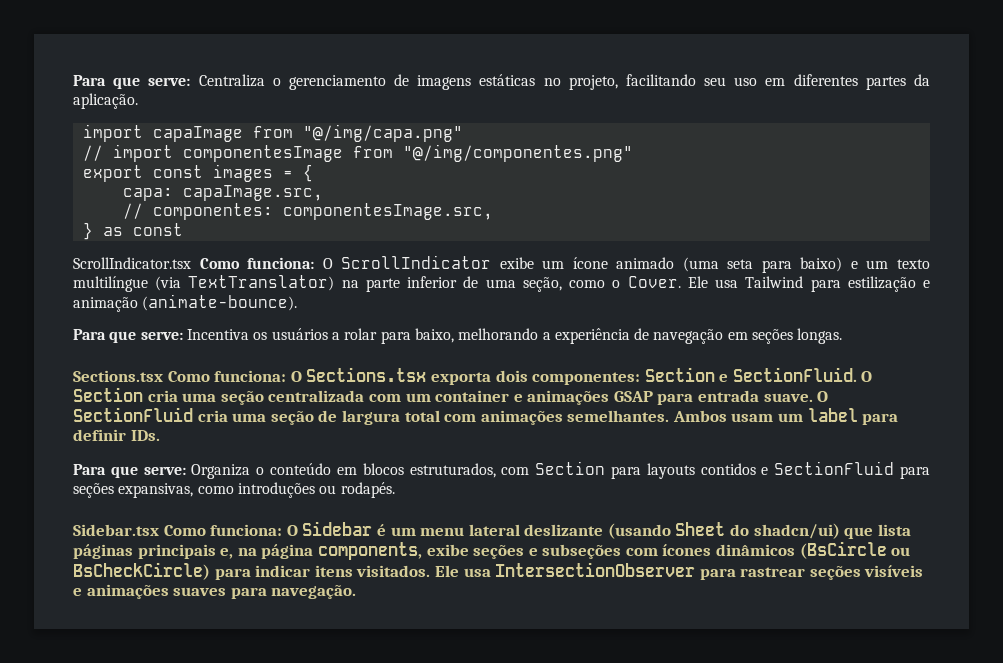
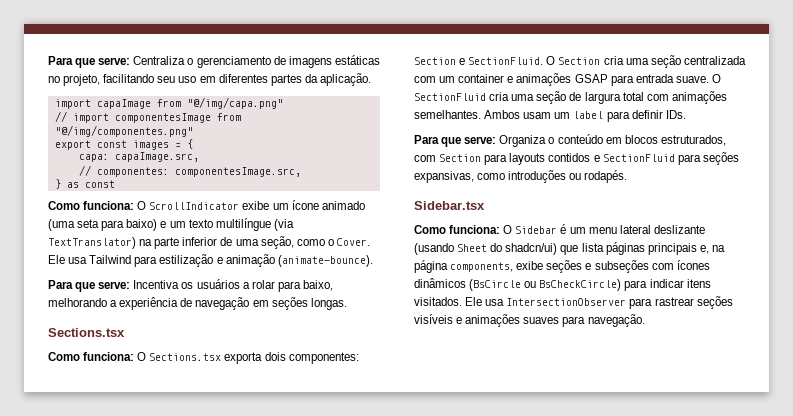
- ScrollIndicator.tsx Como funciona: O ScrollIndicator exibe um ícone animado (uma seta para baixo) e um texto multilíngue (via TextTranslator) na parte inferior de uma seção, como o Cover.
+ Como funciona: O ScrollIndicator exibe um ícone animado (uma seta para baixo) e um texto multilíngue (via TextTranslator) na parte inferior de uma seção, como o Cover.
  Para que serve: Incentiva os usuários a rolar para baixo, melhorando a experiência de navegação em seções longas.
- Sections.tsx Como funciona: O Sections.tsx exporta dois componentes: Section e SectionFluid.
+ Sections.tsx
+ Como funciona: O Sections.tsx exporta dois componentes: Section e SectionFluid.
- Sidebar.tsx Como funciona: O Sidebar é um menu lateral deslizante (usando Sheet do shadcn/ui) que lista páginas principais e, na página components, exibe seções e subseções com ícones dinâmicos (BsCircle ou BsCheckCircle) para indicar itens visitados.
+ Sidebar.tsx
+ Como funciona: O Sidebar é um menu lateral deslizante (usando Sheet do shadcn/ui) que lista páginas principais e, na página components, exibe seções e subseções com ícones dinâmicos (BsCircle ou BsCheckCircle) para indicar itens visitados.

